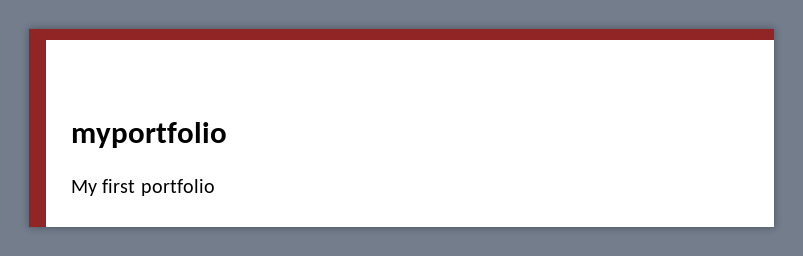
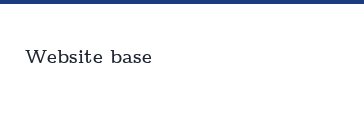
- myportfolio
- My first portfolio
+ Website base

